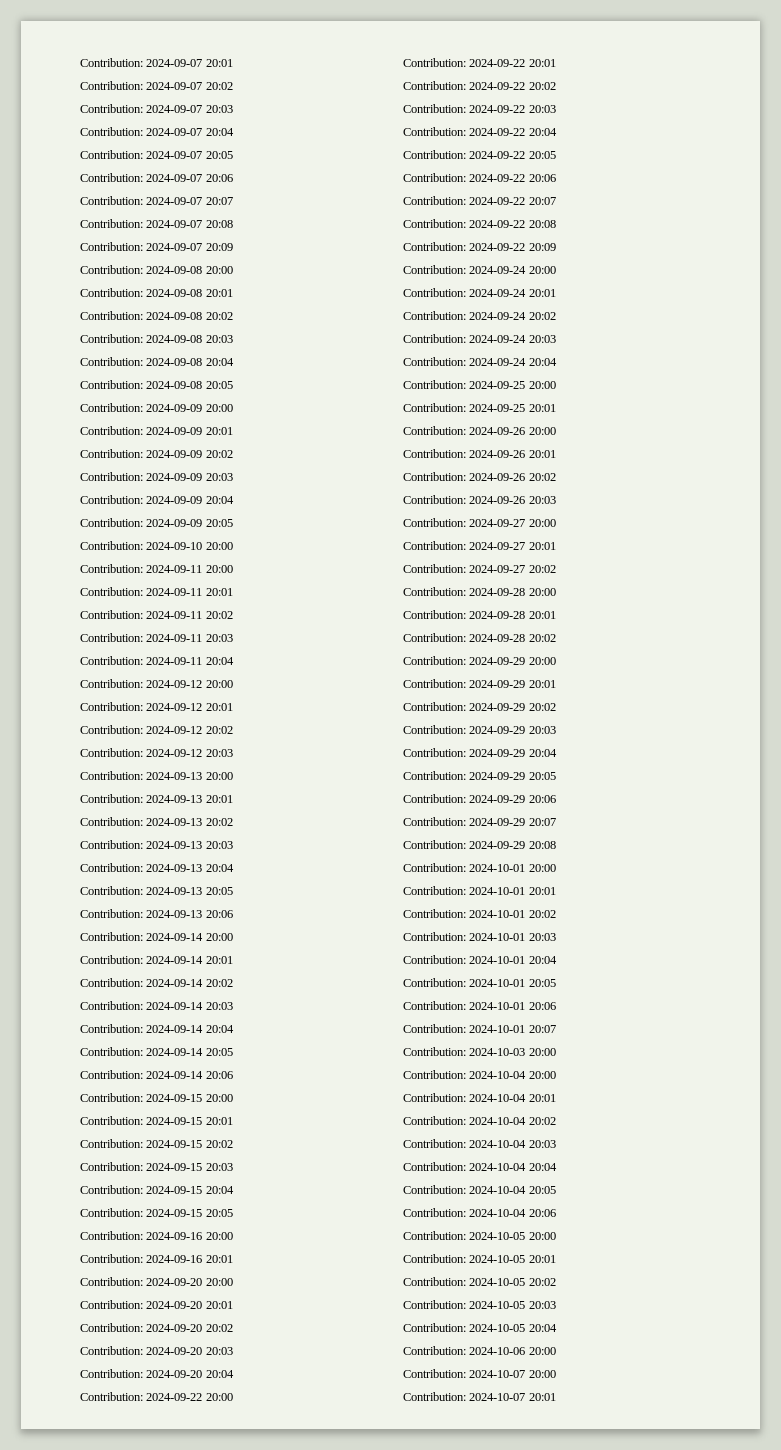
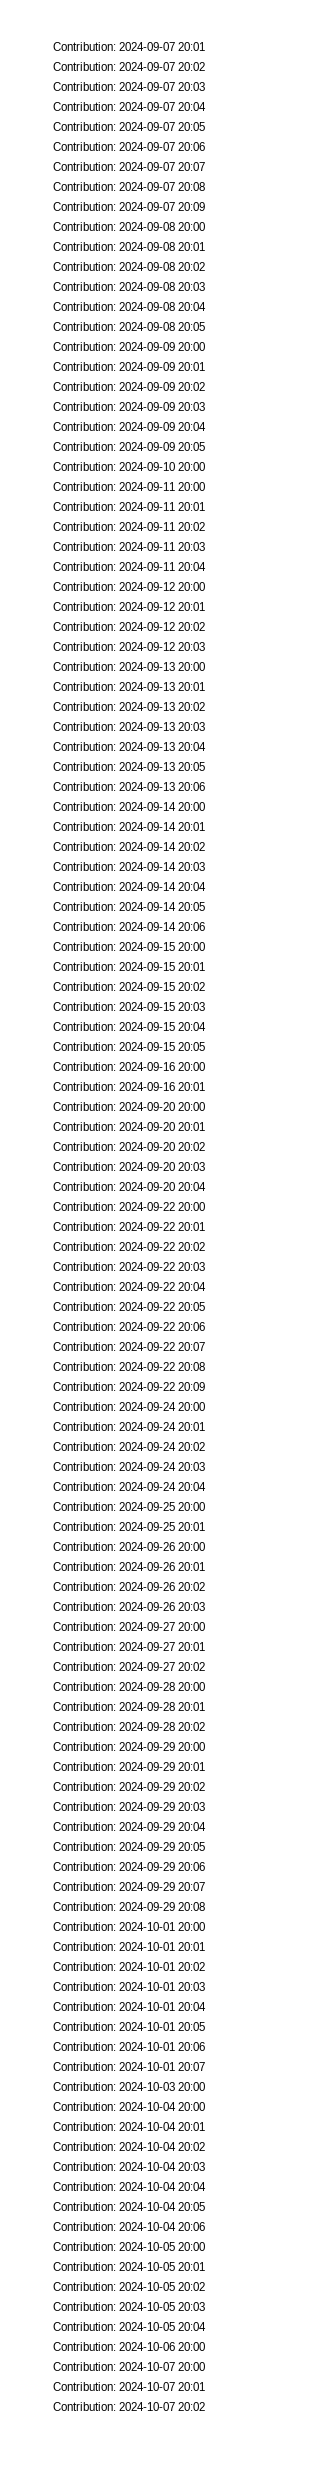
+ Contribution: 2024-10-07 20:02

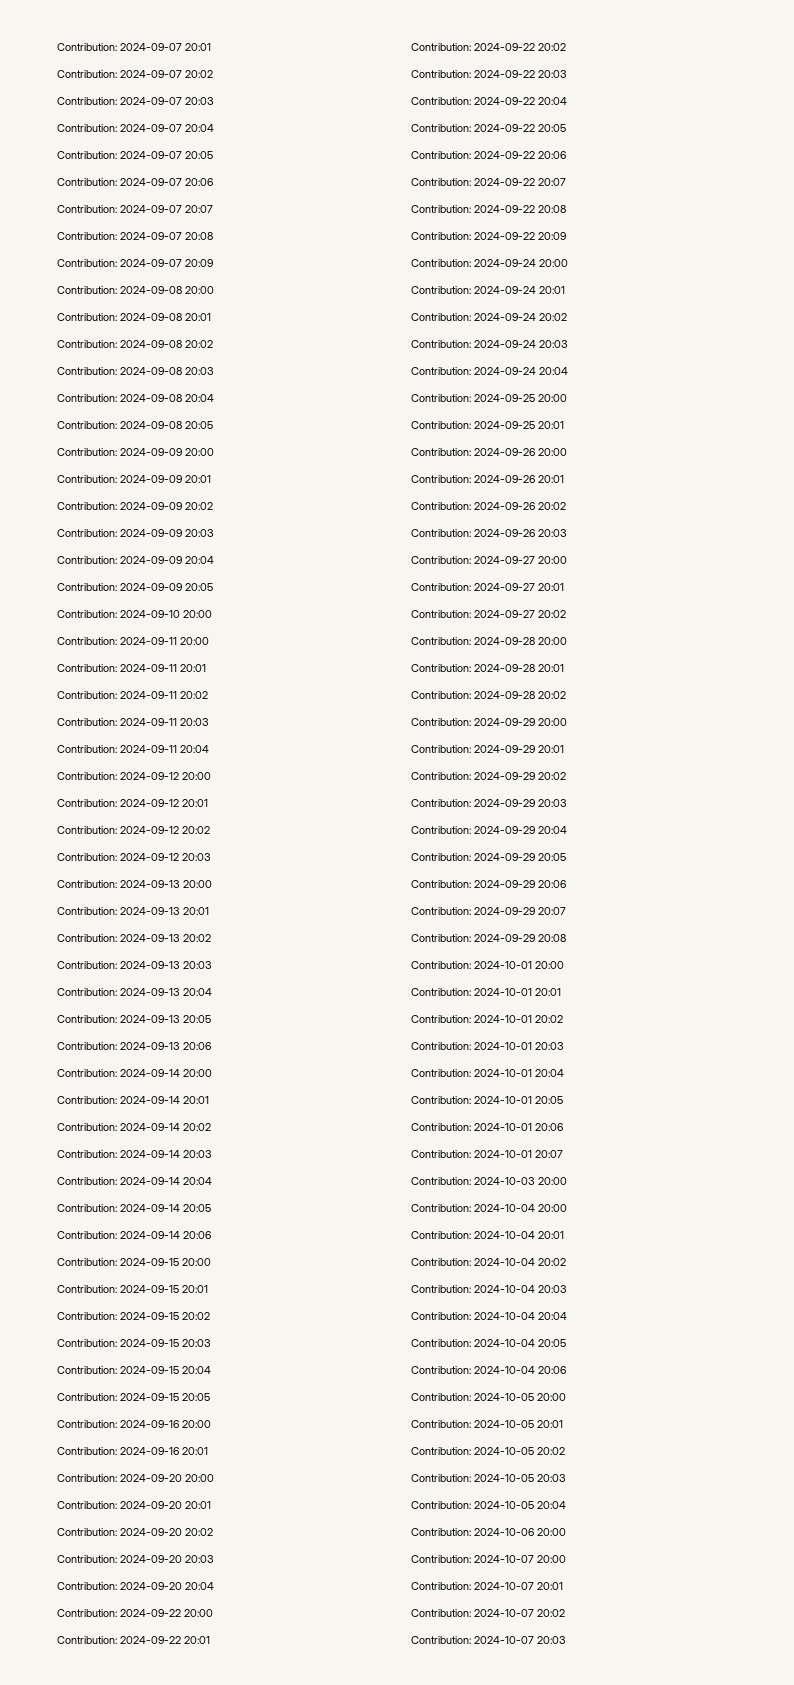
+ Contribution: 2024-10-07 20:03

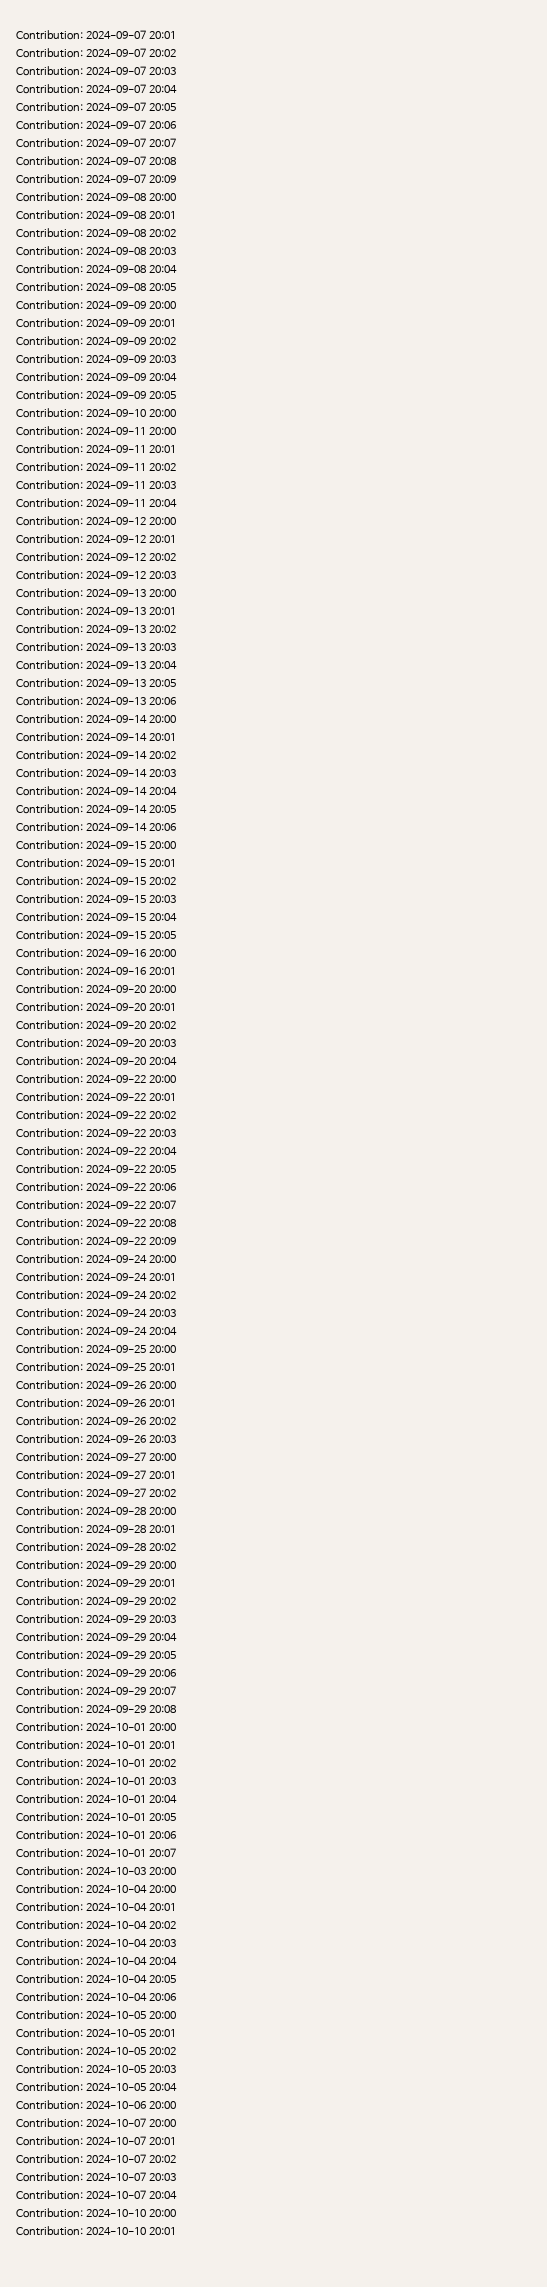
+ Contribution: 2024-10-07 20:04
+ Contribution: 2024-10-10 20:00
+ Contribution: 2024-10-10 20:01

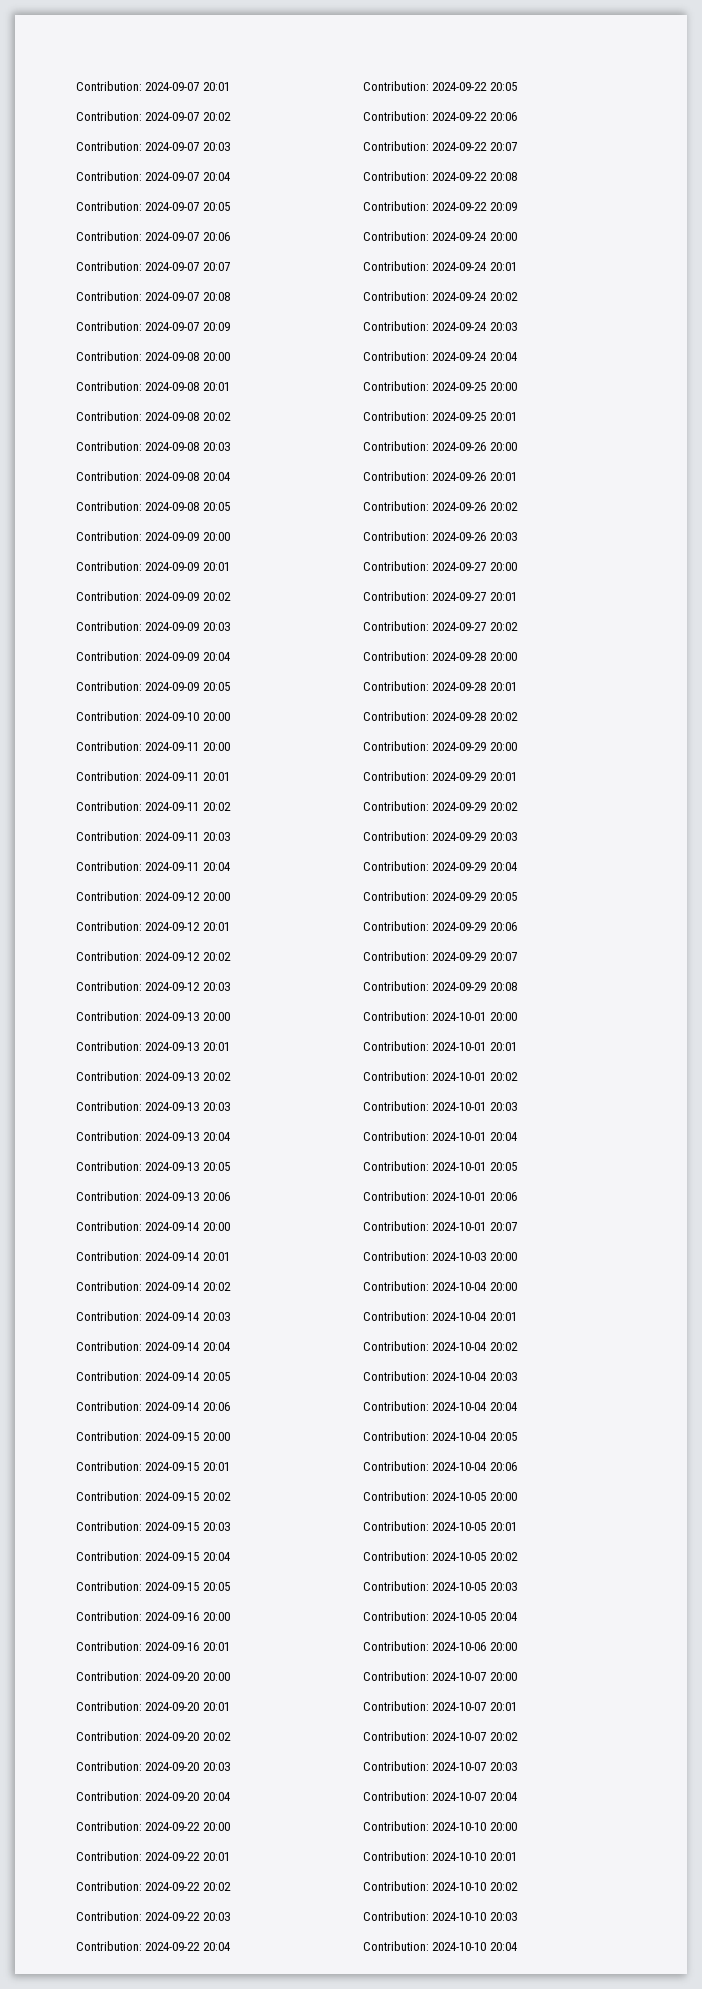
+ Contribution: 2024-10-10 20:02
+ Contribution: 2024-10-10 20:03
+ Contribution: 2024-10-10 20:04

